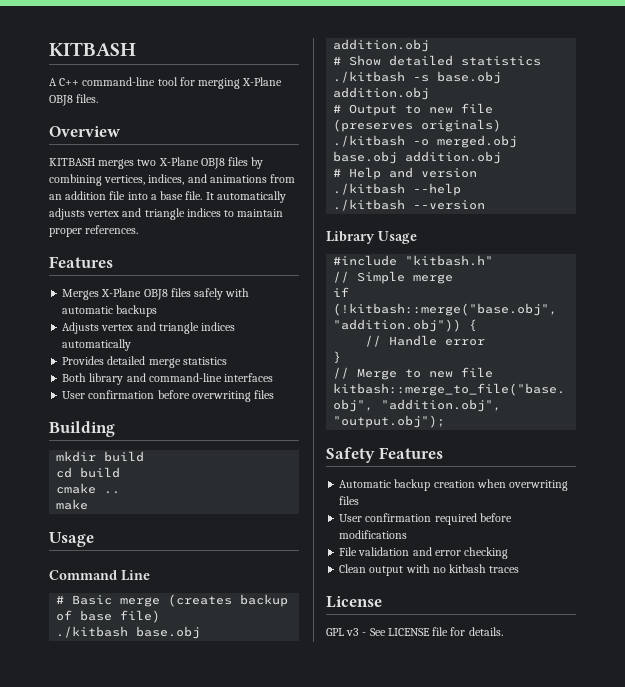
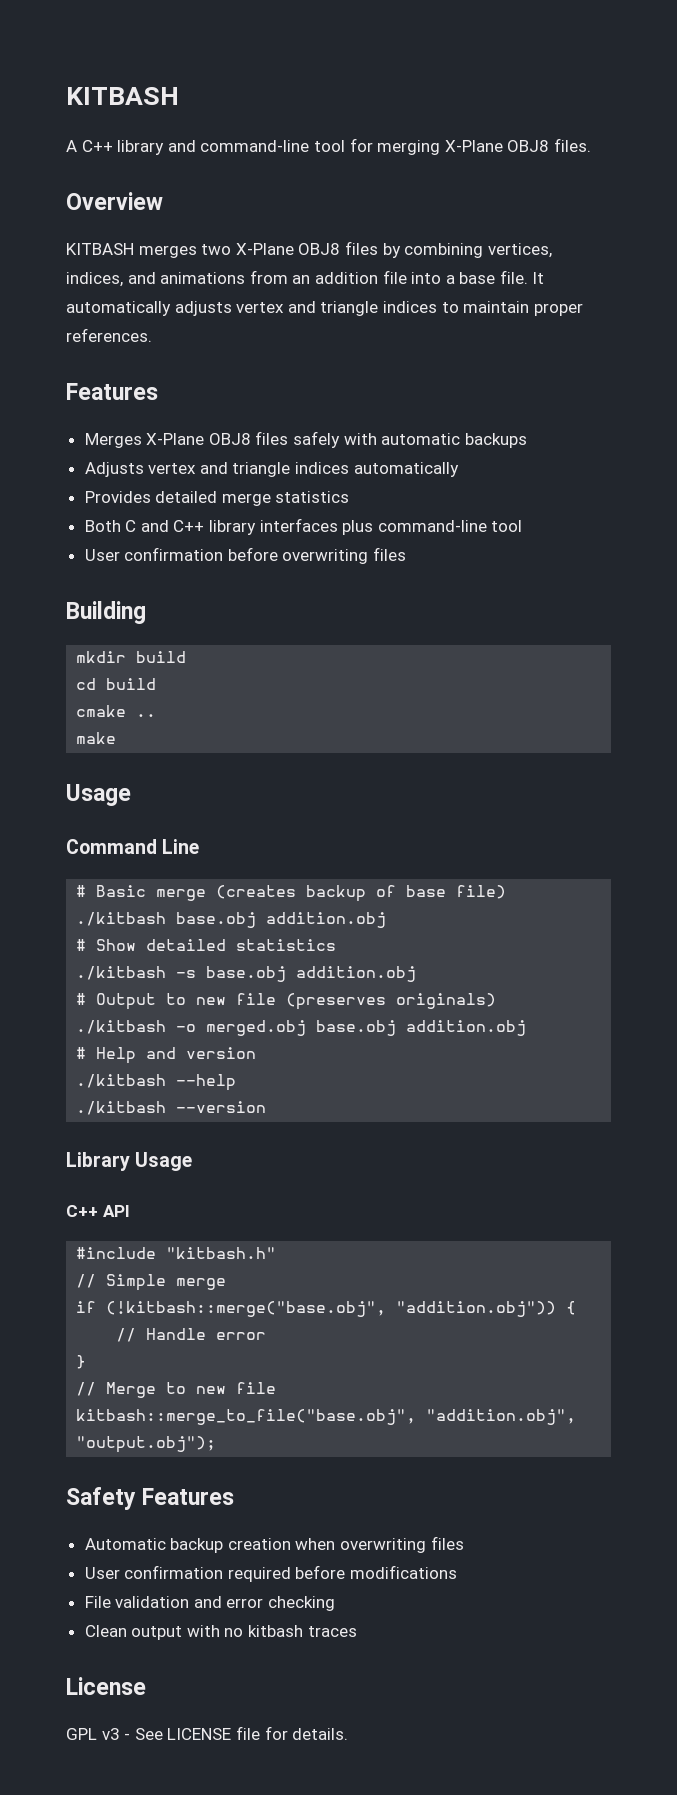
- A C++ command-line tool for merging X-Plane OBJ8 files.
+ A C++ library and command-line tool for merging X-Plane OBJ8 files.
- Both library and command-line interfaces
+ Both C and C++ library interfaces plus command-line tool
+ C++ API

